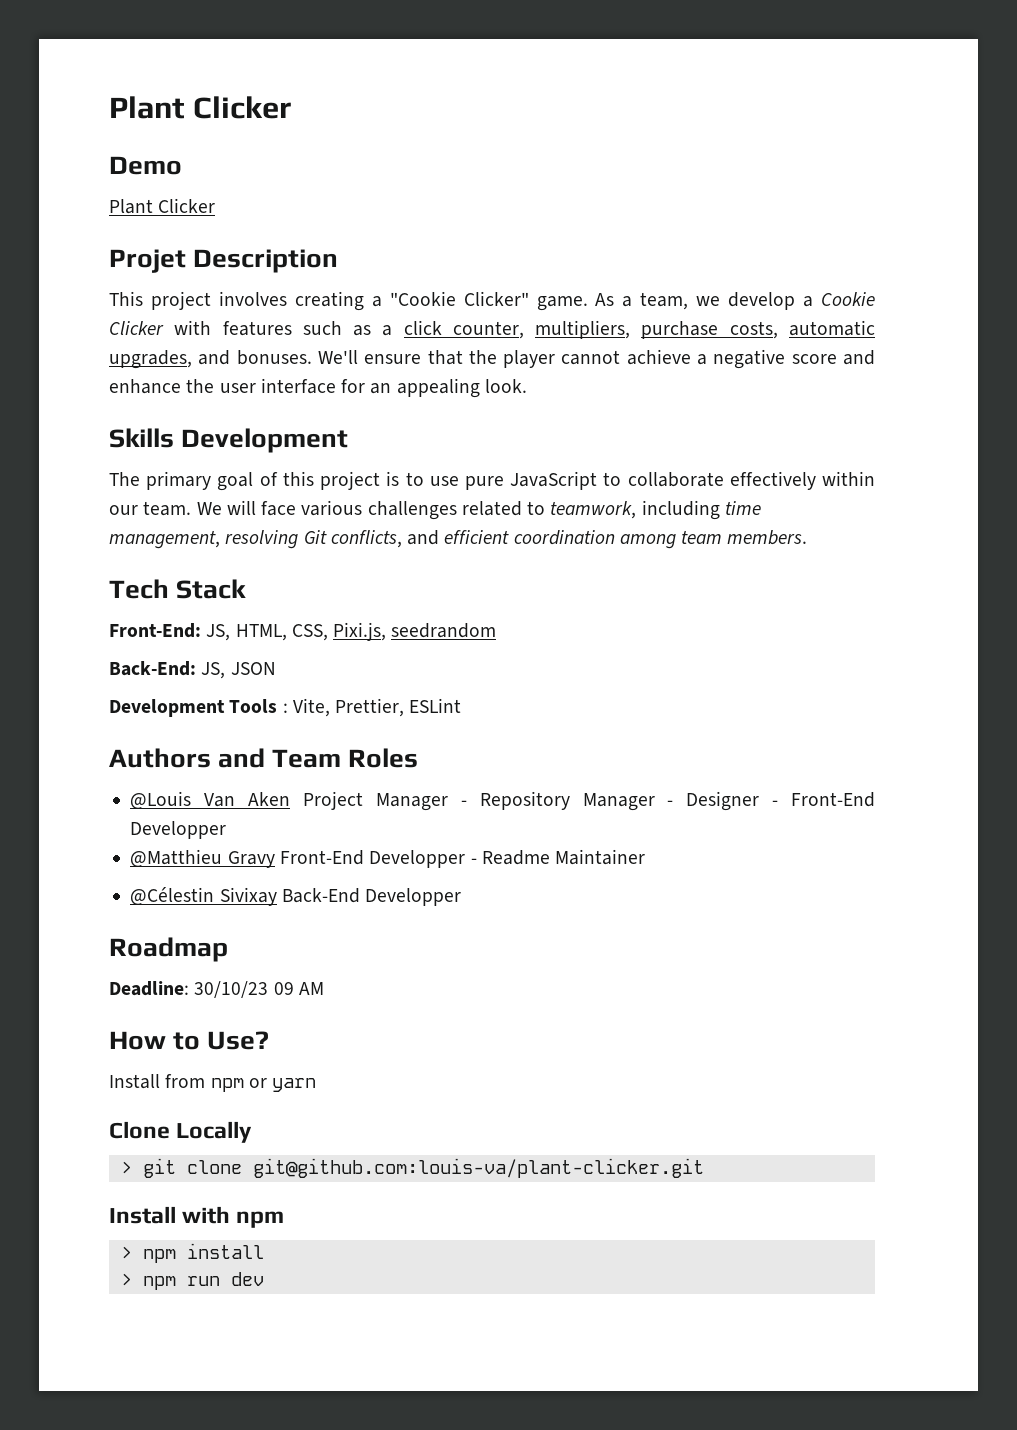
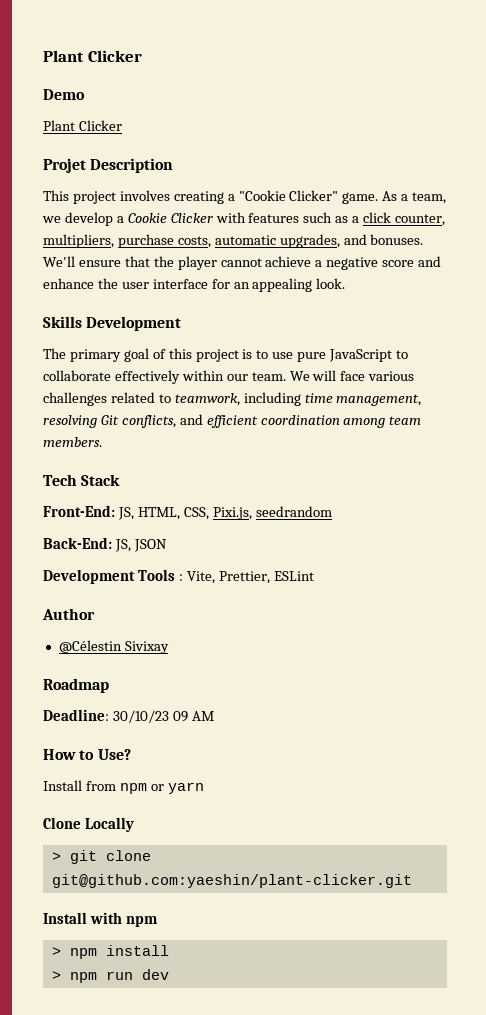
- Authors and Team Roles
- @Louis Van Aken Project Manager - Repository Manager - Designer - Front-End Developper
- @Matthieu Gravy Front-End Developper - Readme Maintainer
+ Author
- @Célestin Sivixay Back-End Developper
+ @Célestin Sivixay
- > git clone git@github.com:louis-va/plant-clicker.git
+ > git clone git@github.com:yaeshin/plant-clicker.git

